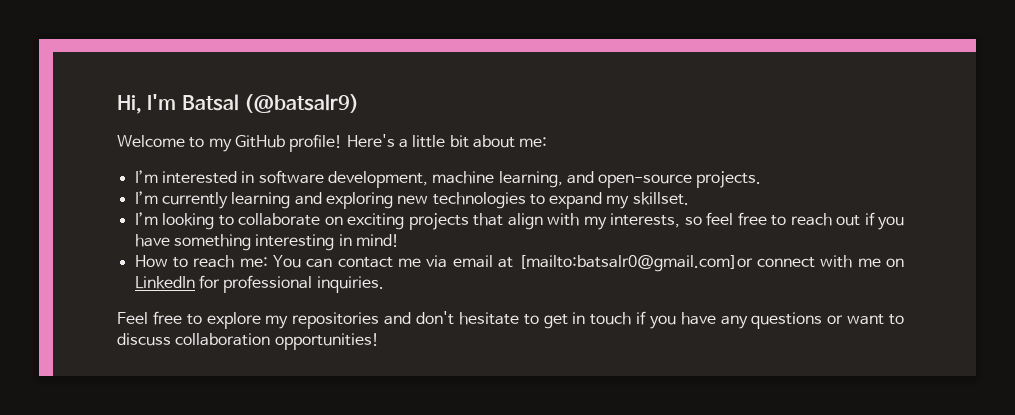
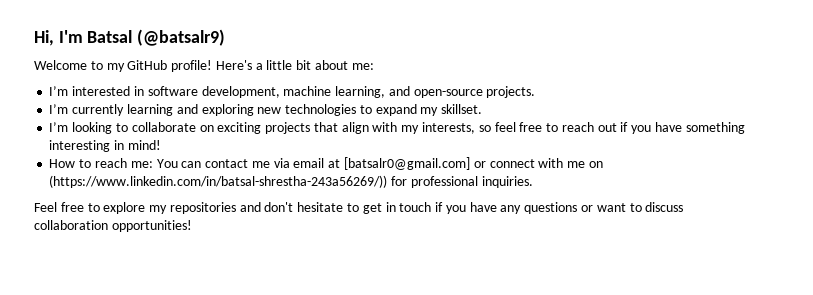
- How to reach me: You can contact me via email at [mailto:batsalr0@gmail.com]or connect with me on LinkedIn for professional inquiries.
+ How to reach me: You can contact me via email at [batsalr0@gmail.com] or connect with me on (https://www.linkedin.com/in/batsal-shrestha-243a56269/)) for professional inquiries.

